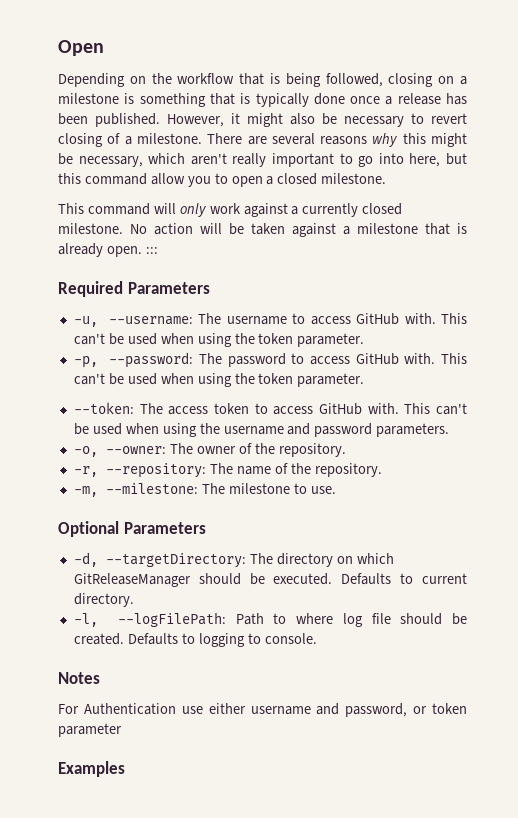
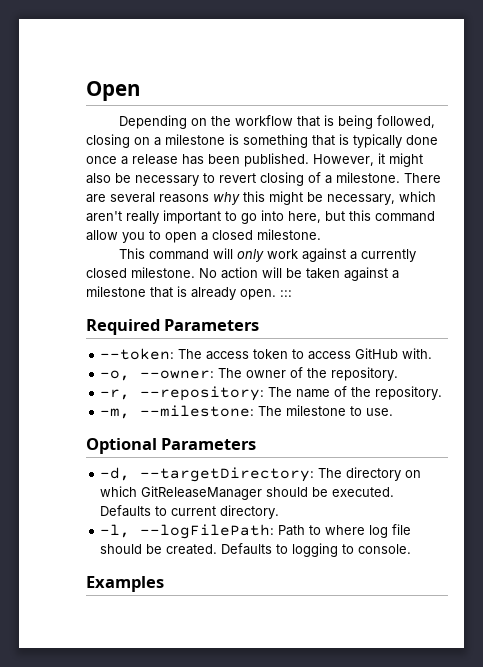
- -u, --username: The username to access GitHub with. This can't be used when using the token parameter.
- -p, --password: The password to access GitHub with. This can't be used when using the token parameter.
- This can't be used when using the username and password parameters.
- Notes
- For Authentication use either username and password, or token parameter

